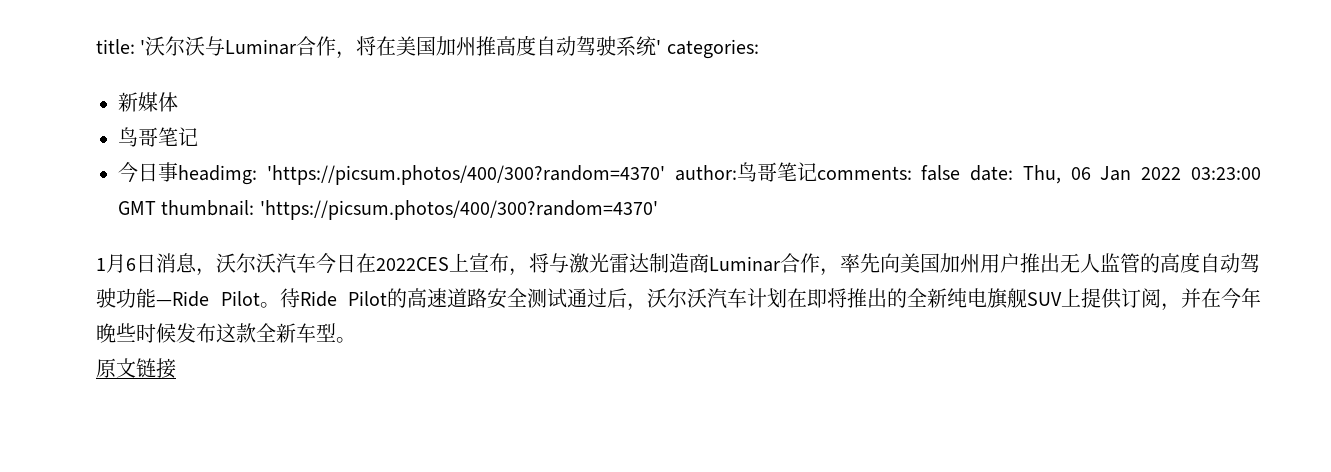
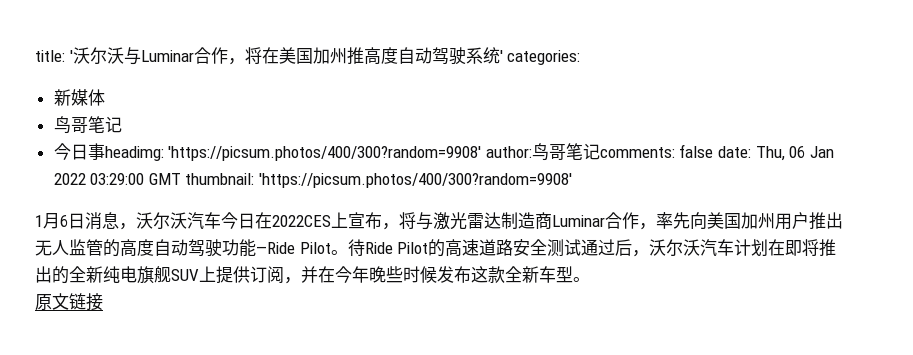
- 今日事headimg: 'https://picsum.photos/400/300?random=4370' author:鸟哥笔记comments: false date: Thu, 06 Jan 2022 03:23:00 GMT thumbnail: 'https://picsum.photos/400/300?random=4370'
+ 今日事headimg: 'https://picsum.photos/400/300?random=9908' author:鸟哥笔记comments: false date: Thu, 06 Jan 2022 03:29:00 GMT thumbnail: 'https://picsum.photos/400/300?random=9908'

